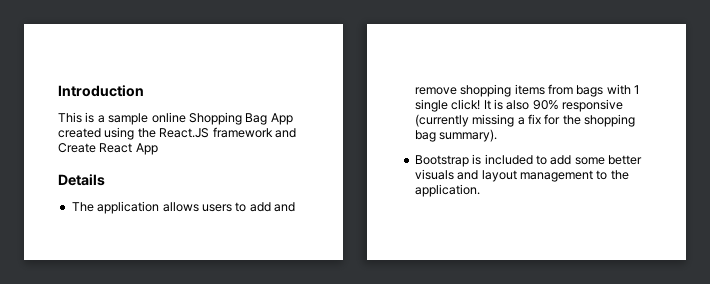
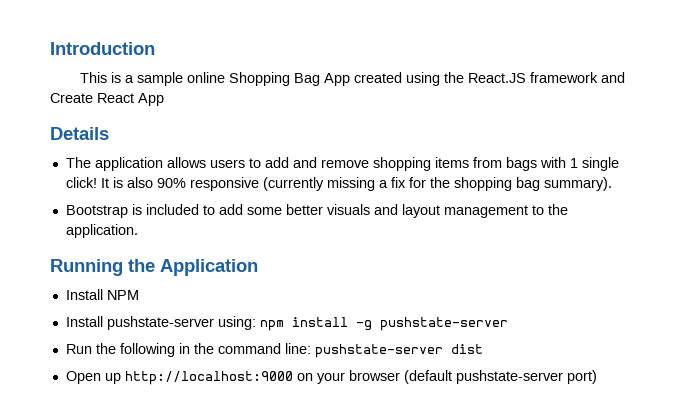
+ Running the Application
+ Install NPM
+ Install pushstate-server using: npm install -g pushstate-server
+ Run the following in the command line: pushstate-server dist
+ Open up http://localhost:9000 on your browser (default pushstate-server port)

